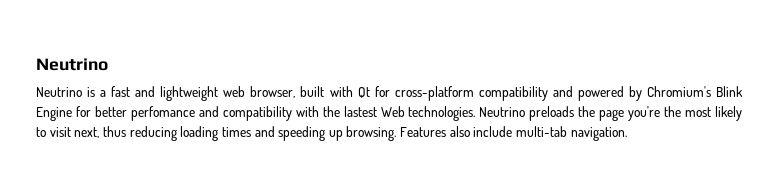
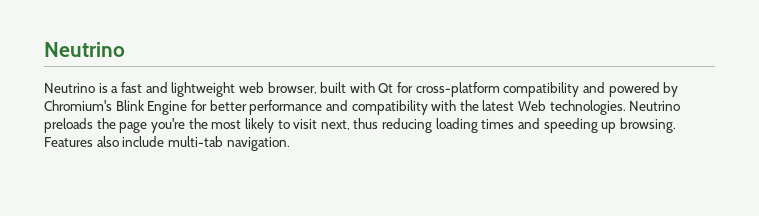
- Neutrino is a fast and lightweight web browser, built with Qt for cross-platform compatibility and powered by Chromium's Blink Engine for better perfomance and compatibility with the lastest Web technologies.
+ Neutrino is a fast and lightweight web browser, built with Qt for cross-platform compatibility and powered by Chromium's Blink Engine for better performance and compatibility with the latest Web technologies.

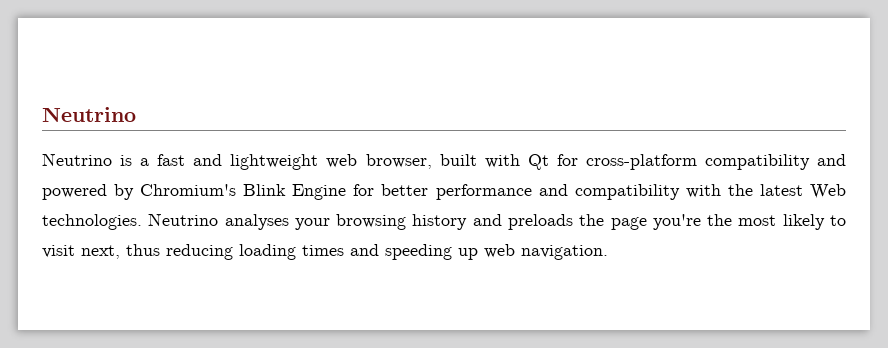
- Neutrino preloads the page you're the most likely to visit next, thus reducing loading times and speeding up browsing. Features also include multi-tab navigation.
+ Neutrino analyses your browsing history and preloads the page you're the most likely to visit next, thus reducing loading times and speeding up web navigation.

